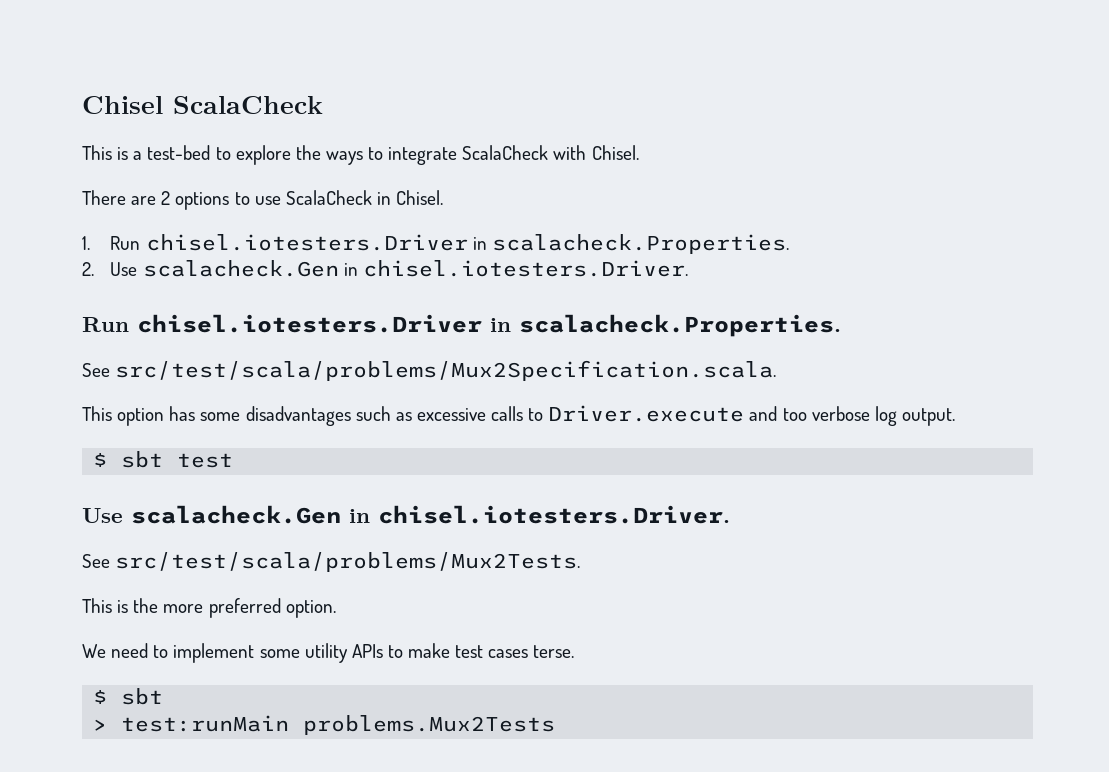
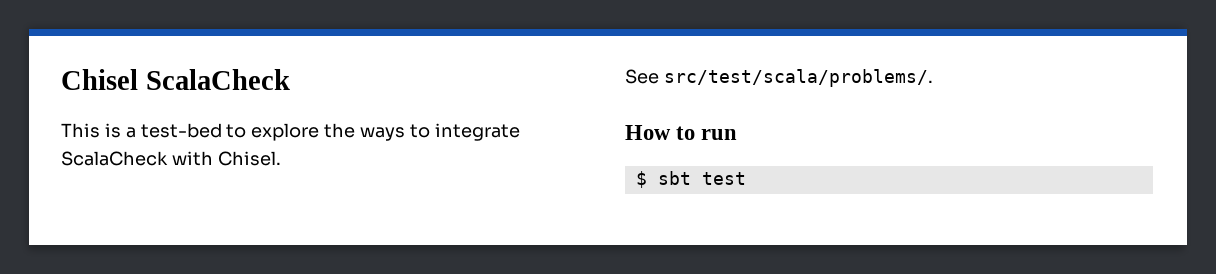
- There are 2 options to use ScalaCheck in Chisel.
- 1. Run chisel.iotesters.Driver in scalacheck.Properties.
- 2. Use scalacheck.Gen in chisel.iotesters.Driver.
- Run chisel.iotesters.Driver in scalacheck.Properties.
- See src/test/scala/problems/Mux2Specification.scala.
- This option has some disadvantages such as excessive calls to Driver.execute and too verbose log output.
+ See src/test/scala/problems/.
+ How to run
  $ sbt test
- Use scalacheck.Gen in chisel.iotesters.Driver.
- See src/test/scala/problems/Mux2Tests.
- This is the more preferred option.
- We need to implement some utility APIs to make test cases terse.
- $ sbt
- > test:runMain problems.Mux2Tests

